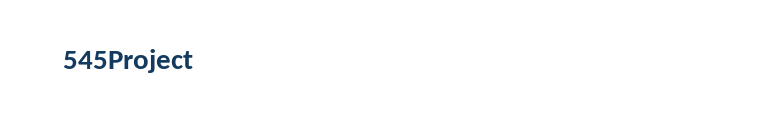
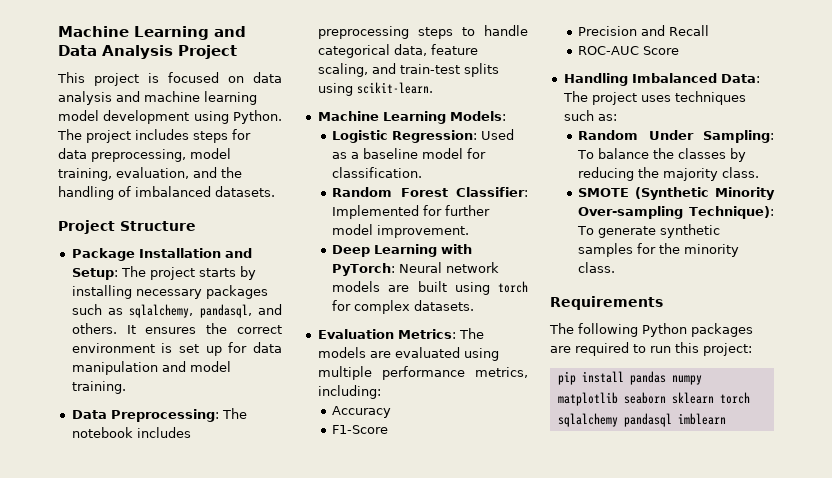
- 545Project
+ Machine Learning and Data Analysis Project
+ This project is focused on data analysis and machine learning model development using Python. The project includes steps for data preprocessing, model training, evaluation, and the handling of imbalanced datasets.
+ Project Structure
+ Package Installation and Setup: The project starts by installing necessary packages such as sqlalchemy, pandasql, and others. It ensures the correct environment is set up for data manipulation and model training.
+ Data Preprocessing: The notebook includes preprocessing steps to handle categorical data, feature scaling, and train-test splits using scikit-learn.
+ Machine Learning Models:
+ Logistic Regression: Used as a baseline model for classification.
+ Random Forest Classifier: Implemented for further model improvement.
+ Deep Learning with PyTorch: Neural network models are built using torch for complex datasets.
+ Evaluation Metrics: The models are evaluated using multiple performance metrics, including:
+ Accuracy
+ F1-Score
+ Precision and Recall
+ ROC-AUC Score
+ Handling Imbalanced Data: The project uses techniques such as:
+ Random Under Sampling: To balance the classes by reducing the majority class.
+ SMOTE (Synthetic Minority Over-sampling Technique): To generate synthetic samples for the minority class.
+ Requirements
+ The following Python packages are required to run this project:
+ pip install pandas numpy matplotlib seaborn sklearn torch sqlalchemy pandasql imblearn

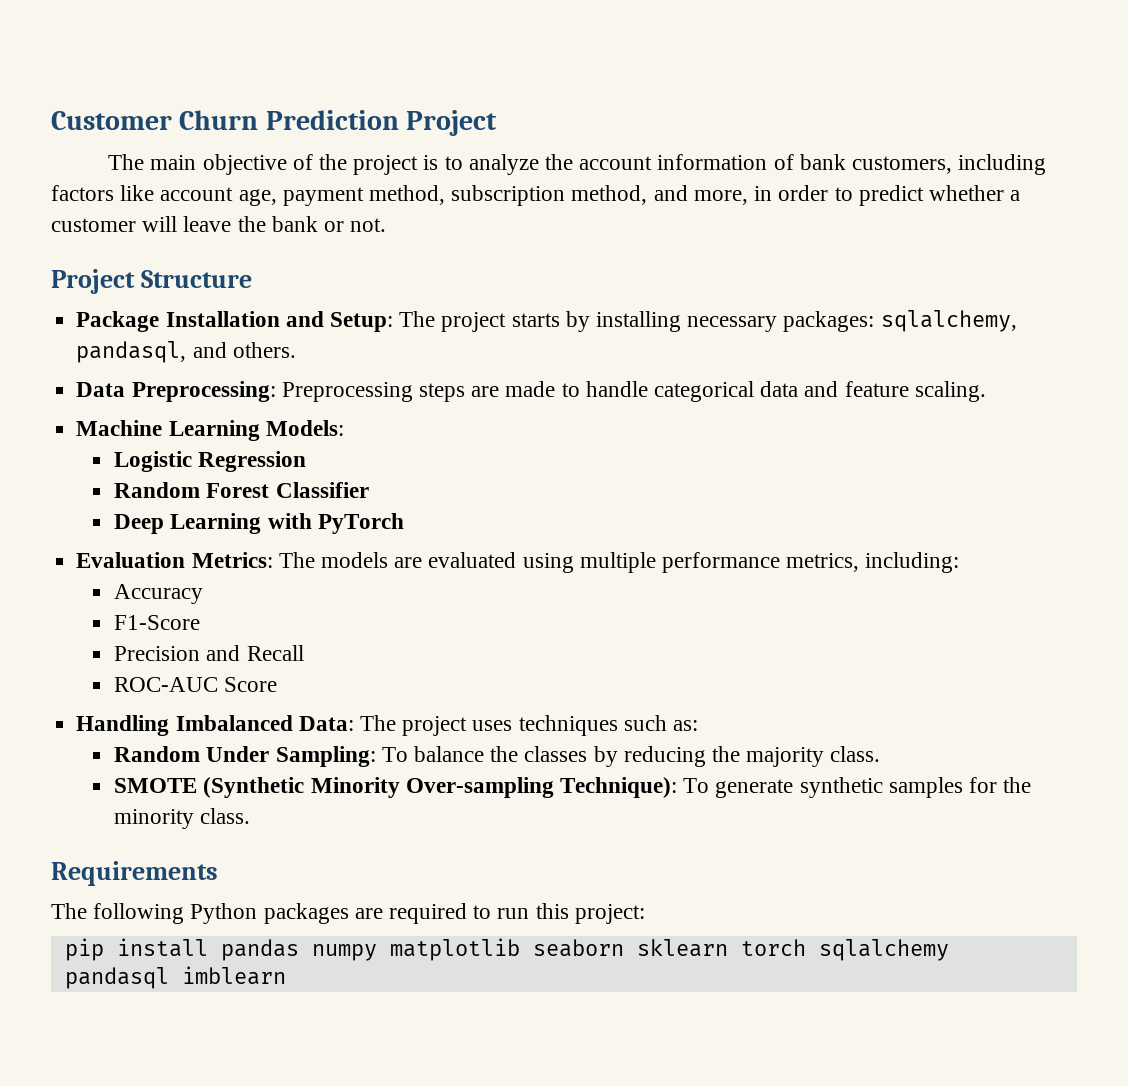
- Machine Learning and Data Analysis Project
- This project is focused on data analysis and machine learning model development using Python. The project includes steps for data preprocessing, model training, evaluation, and the handling of imbalanced datasets.
+ Customer Churn Prediction Project
+ The main objective of the project is to analyze the account information of bank customers, including factors like account age, payment method, subscription method, and more, in order to predict whether a customer will leave the bank or not.
- Package Installation and Setup: The project starts by installing necessary packages such as sqlalchemy, pandasql, and others. It ensures the correct environment is set up for data manipulation and model training.
- Data Preprocessing: The notebook includes preprocessing steps to handle categorical data, feature scaling, and train-test splits using scikit-learn.
+ Package Installation and Setup: The project starts by installing necessary packages: sqlalchemy, pandasql, and others.
+ Data Preprocessing: Preprocessing steps are made to handle categorical data and feature scaling.
  Machine Learning Models:
- Logistic Regression: Used as a baseline model for classification.
- Random Forest Classifier: Implemented for further model improvement.
- Deep Learning with PyTorch: Neural network models are built using torch for complex datasets.
+ Logistic Regression
+ Random Forest Classifier
+ Deep Learning with PyTorch

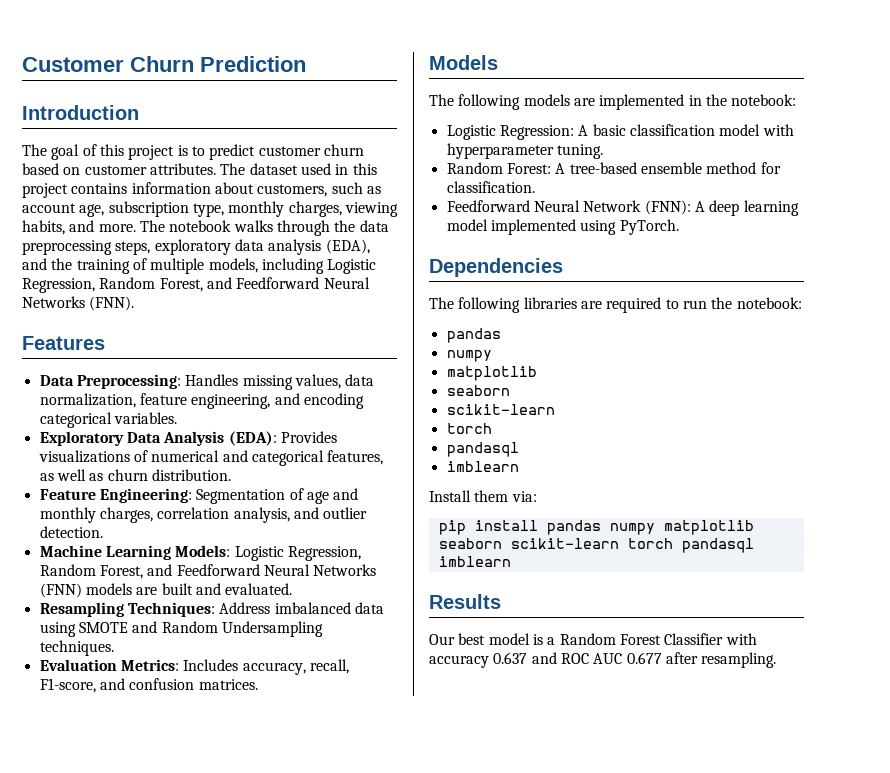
- Customer Churn Prediction Project
- The main objective of the project is to analyze the account information of bank customers, including factors like account age, payment method, subscription method, and more, in order to predict whether a customer will leave the bank or not.
- Project Structure
- Package Installation and Setup: The project starts by installing necessary packages: sqlalchemy, pandasql, and others.
- Data Preprocessing: Preprocessing steps are made to handle categorical data and feature scaling.
- Machine Learning Models:
- Logistic Regression
- Random Forest Classifier
- Deep Learning with PyTorch
- Evaluation Metrics: The models are evaluated using multiple performance metrics, including:
- Accuracy
- F1-Score
- Precision and Recall
- ROC-AUC Score
- Handling Imbalanced Data: The project uses techniques such as:
- Random Under Sampling: To balance the classes by reducing the majority class.
- SMOTE (Synthetic Minority Over-sampling Technique): To generate synthetic samples for the minority class.
- Requirements
- The following Python packages are required to run this project:
+ Customer Churn Prediction
+ Introduction
+ The goal of this project is to predict customer churn based on customer attributes. The dataset used in this project contains information about customers, such as account age, subscription type, monthly charges, viewing habits, and more. The notebook walks through the data preprocessing steps, exploratory data analysis (EDA), and the training of multiple models, including Logistic Regression, Random Forest, and Feedforward Neural Networks (FNN).
+ Features
+ Data Preprocessing: Handles missing values, data normalization, feature engineering, and encoding categorical variables.
+ Exploratory Data Analysis (EDA): Provides visualizations of numerical and categorical features, as well as churn distribution.
+ Feature Engineering: Segmentation of age and monthly charges, correlation analysis, and outlier detection.
+ Machine Learning Models: Logistic Regression, Random Forest, and Feedforward Neural Networks (FNN) models are built and evaluated.
+ Resampling Techniques: Address imbalanced data using SMOTE and Random Undersampling techniques.
+ Evaluation Metrics: Includes accuracy, recall, F1-score, and confusion matrices.
+ Models
+ The following models are implemented in the notebook:
+ Logistic Regression: A basic classification model with hyperparameter tuning.
+ Random Forest: A tree-based ensemble method for classification.
+ Feedforward Neural Network (FNN): A deep learning model implemented using PyTorch.
+ Dependencies
+ The following libraries are required to run the notebook:
+ pandas
+ numpy
+ matplotlib
+ seaborn
+ scikit-learn
+ torch
+ pandasql
+ imblearn
+ Install them via:
- pip install pandas numpy matplotlib seaborn sklearn torch sqlalchemy pandasql imblearn
+ pip install pandas numpy matplotlib seaborn scikit-learn torch pandasql imblearn
+ Results
+ Our best model is a Random Forest Classifier with accuracy 0.637 and ROC AUC 0.677 after resampling.

